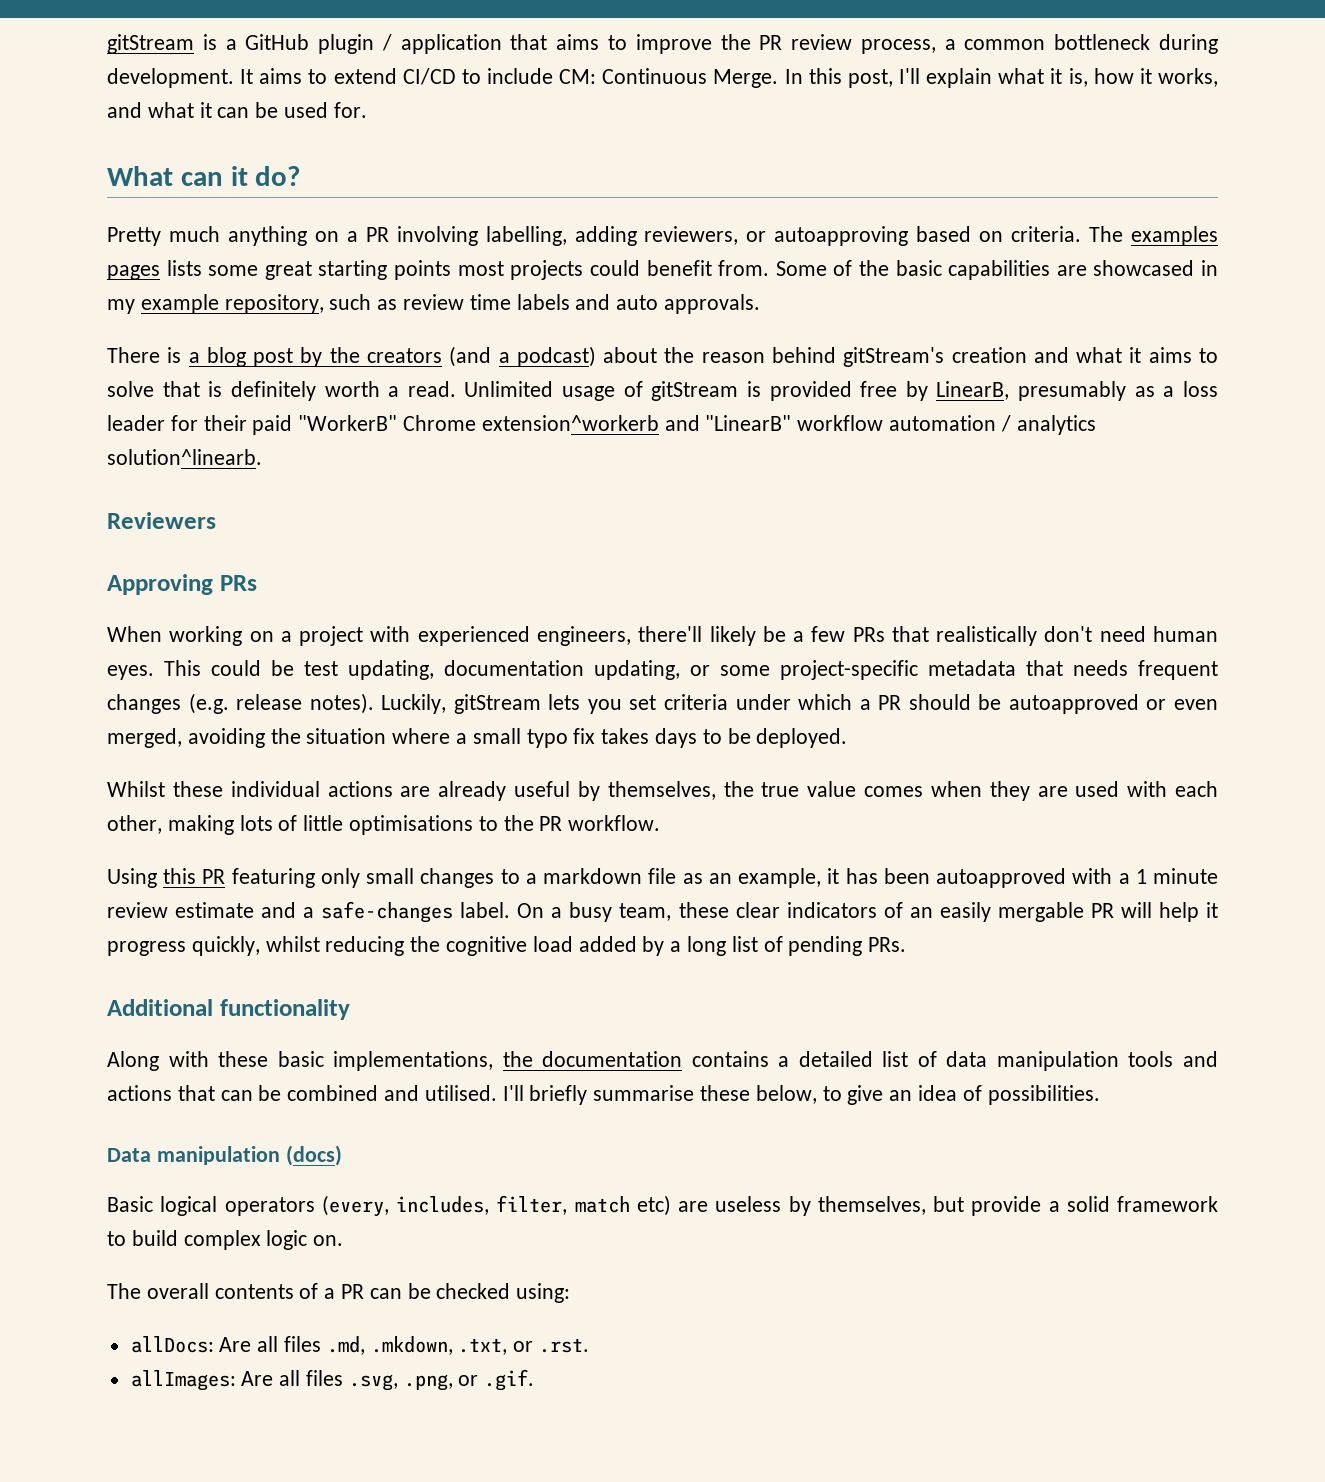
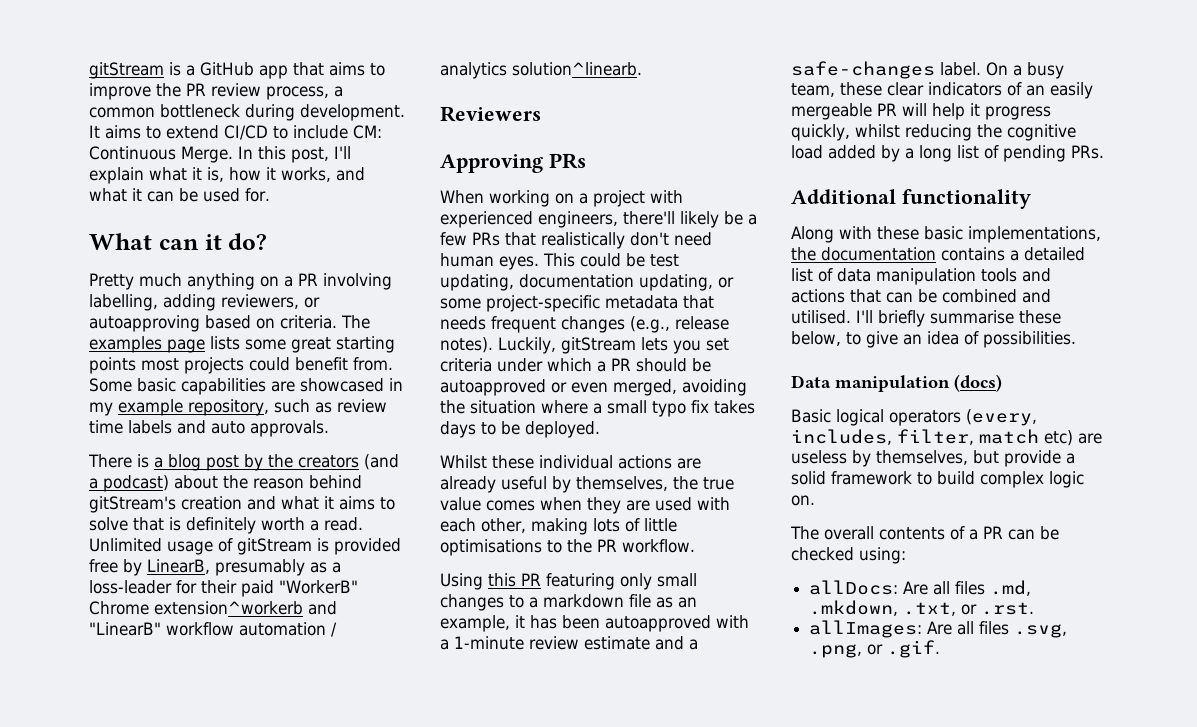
- gitStream is a GitHub plugin / application that aims to improve the PR review process, a common bottleneck during development.
+ gitStream is a GitHub app that aims to improve the PR review process, a common bottleneck during development.
- The examples pages lists some great starting points most projects could benefit from.
+ The examples page lists some great starting points most projects could benefit from.
- Some of the basic capabilities are showcased in my example repository, such as review time labels and auto approvals.
+ Some basic capabilities are showcased in my example repository, such as review time labels and auto approvals.
- Unlimited usage of gitStream is provided free by LinearB, presumably as a loss leader for their paid "WorkerB" Chrome extension^workerb and "LinearB" workflow automation / analytics solution^linearb.
+ Unlimited usage of gitStream is provided free by LinearB, presumably as a loss-leader for their paid "WorkerB" Chrome extension^workerb and "LinearB" workflow automation / analytics solution^linearb.
- This could be test updating, documentation updating, or some project-specific metadata that needs frequent changes (e.g. release notes).
+ This could be test updating, documentation updating, or some project-specific metadata that needs frequent changes (e.g., release notes).
- Using this PR featuring only small changes to a markdown file as an example, it has been autoapproved with a 1 minute review estimate and a safe-changes label.
+ Using this PR featuring only small changes to a markdown file as an example, it has been autoapproved with a 1-minute review estimate and a safe-changes label.
- On a busy team, these clear indicators of an easily mergable PR will help it progress quickly, whilst reducing the cognitive load added by a long list of pending PRs.
+ On a busy team, these clear indicators of an easily mergeable PR will help it progress quickly, whilst reducing the cognitive load added by a long list of pending PRs.

